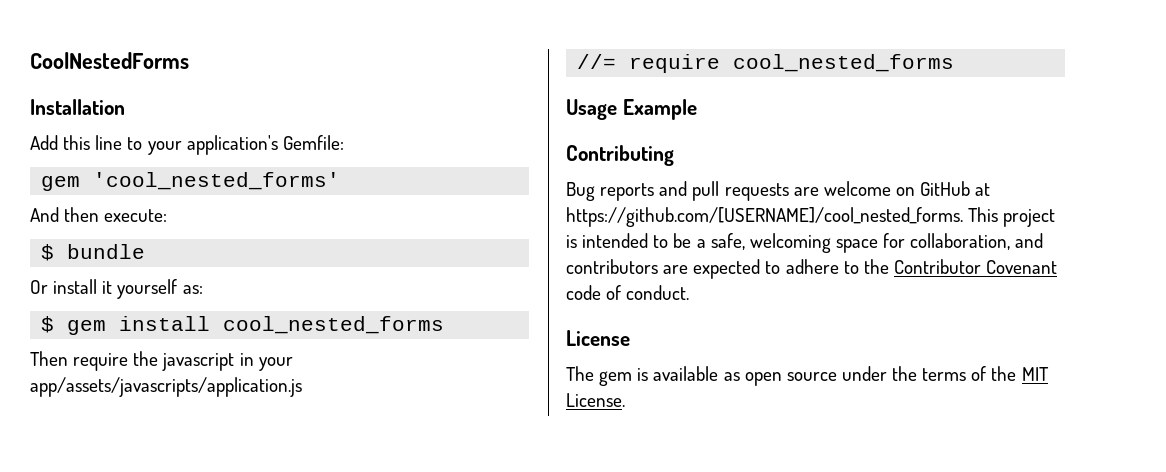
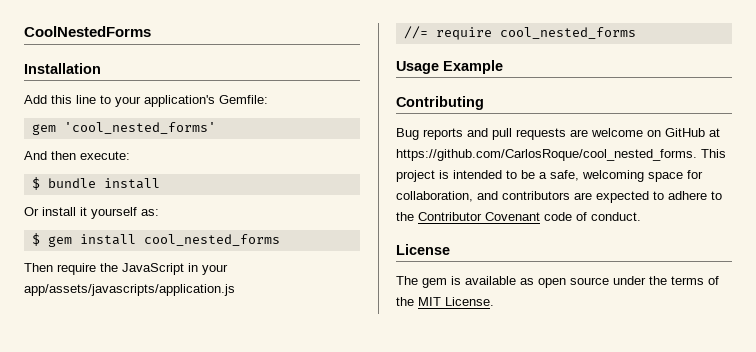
- $ bundle
+ $ bundle install
- Then require the javascript in your app/assets/javascripts/application.js
+ Then require the JavaScript in your app/assets/javascripts/application.js
- Bug reports and pull requests are welcome on GitHub at https://github.com/[USERNAME]/cool_nested_forms. This project is intended to be a safe, welcoming space for collaboration, and contributors are expected to adhere to the Contributor Covenant code of conduct.
+ Bug reports and pull requests are welcome on GitHub at https://github.com/CarlosRoque/cool_nested_forms. This project is intended to be a safe, welcoming space for collaboration, and contributors are expected to adhere to the Contributor Covenant code of conduct.

